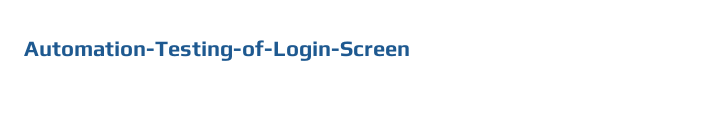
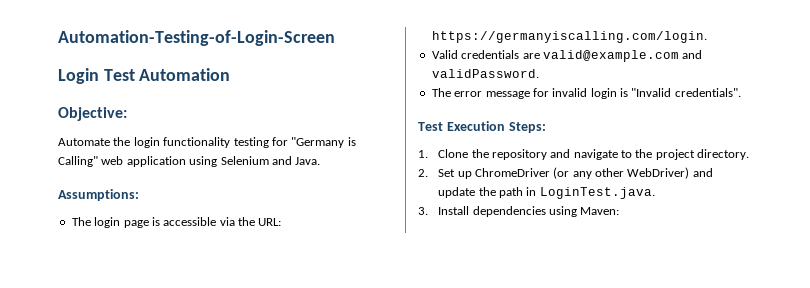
+ Login Test Automation
+ Objective:
+ Automate the login functionality testing for "Germany is Calling" web application using Selenium and Java.
+ Assumptions:
+ The login page is accessible via the URL: https://germanyiscalling.com/login.
+ Valid credentials are valid@example.com and validPassword.
+ The error message for invalid login is "Invalid credentials".
+ Test Execution Steps:
+ 1. Clone the repository and navigate to the project directory.
+ 2. Set up ChromeDriver (or any other WebDriver) and update the path in LoginTest.java.
+ 3. Install dependencies using Maven:

